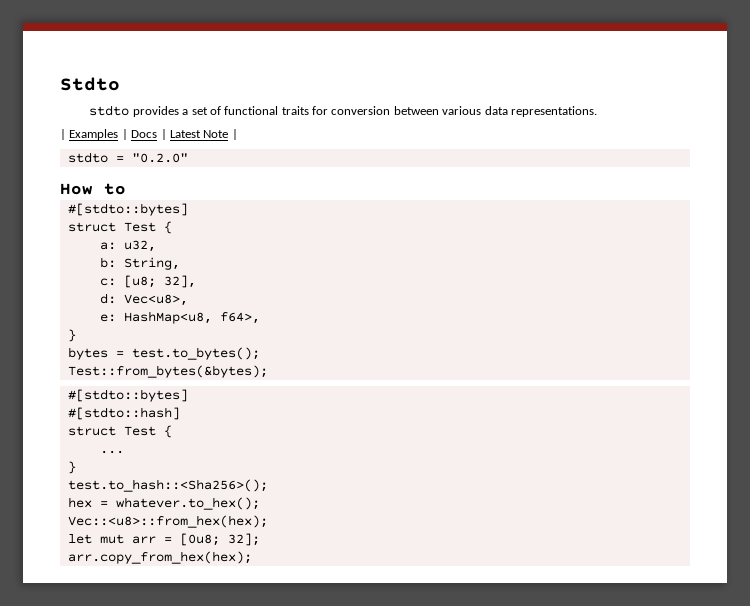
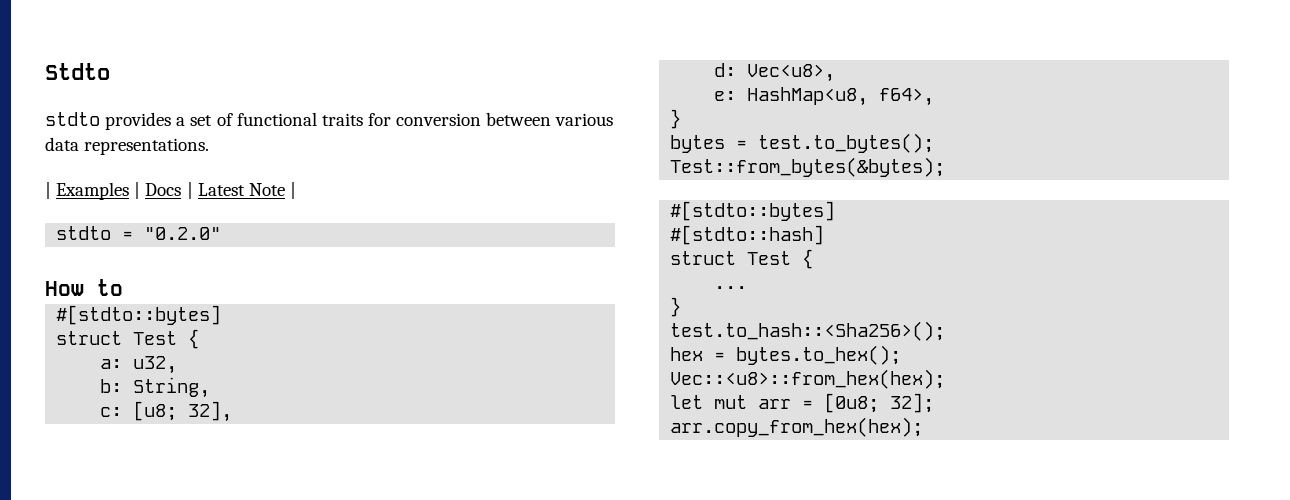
- hex = whatever.to_hex();
+ hex = bytes.to_hex();

